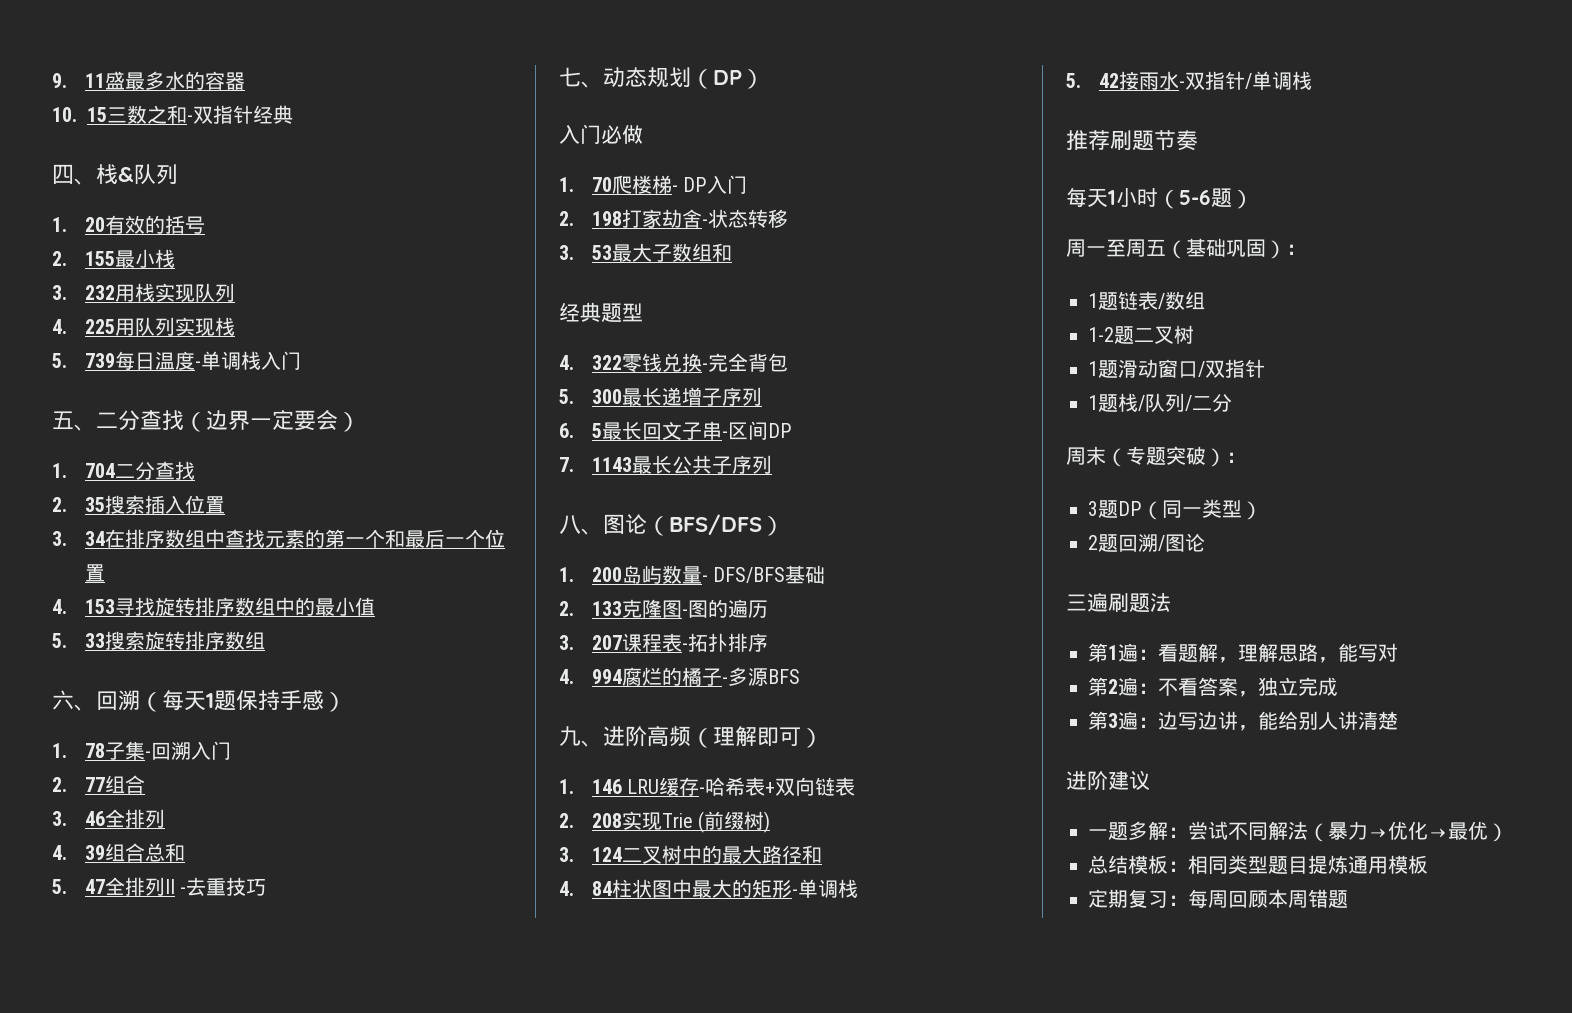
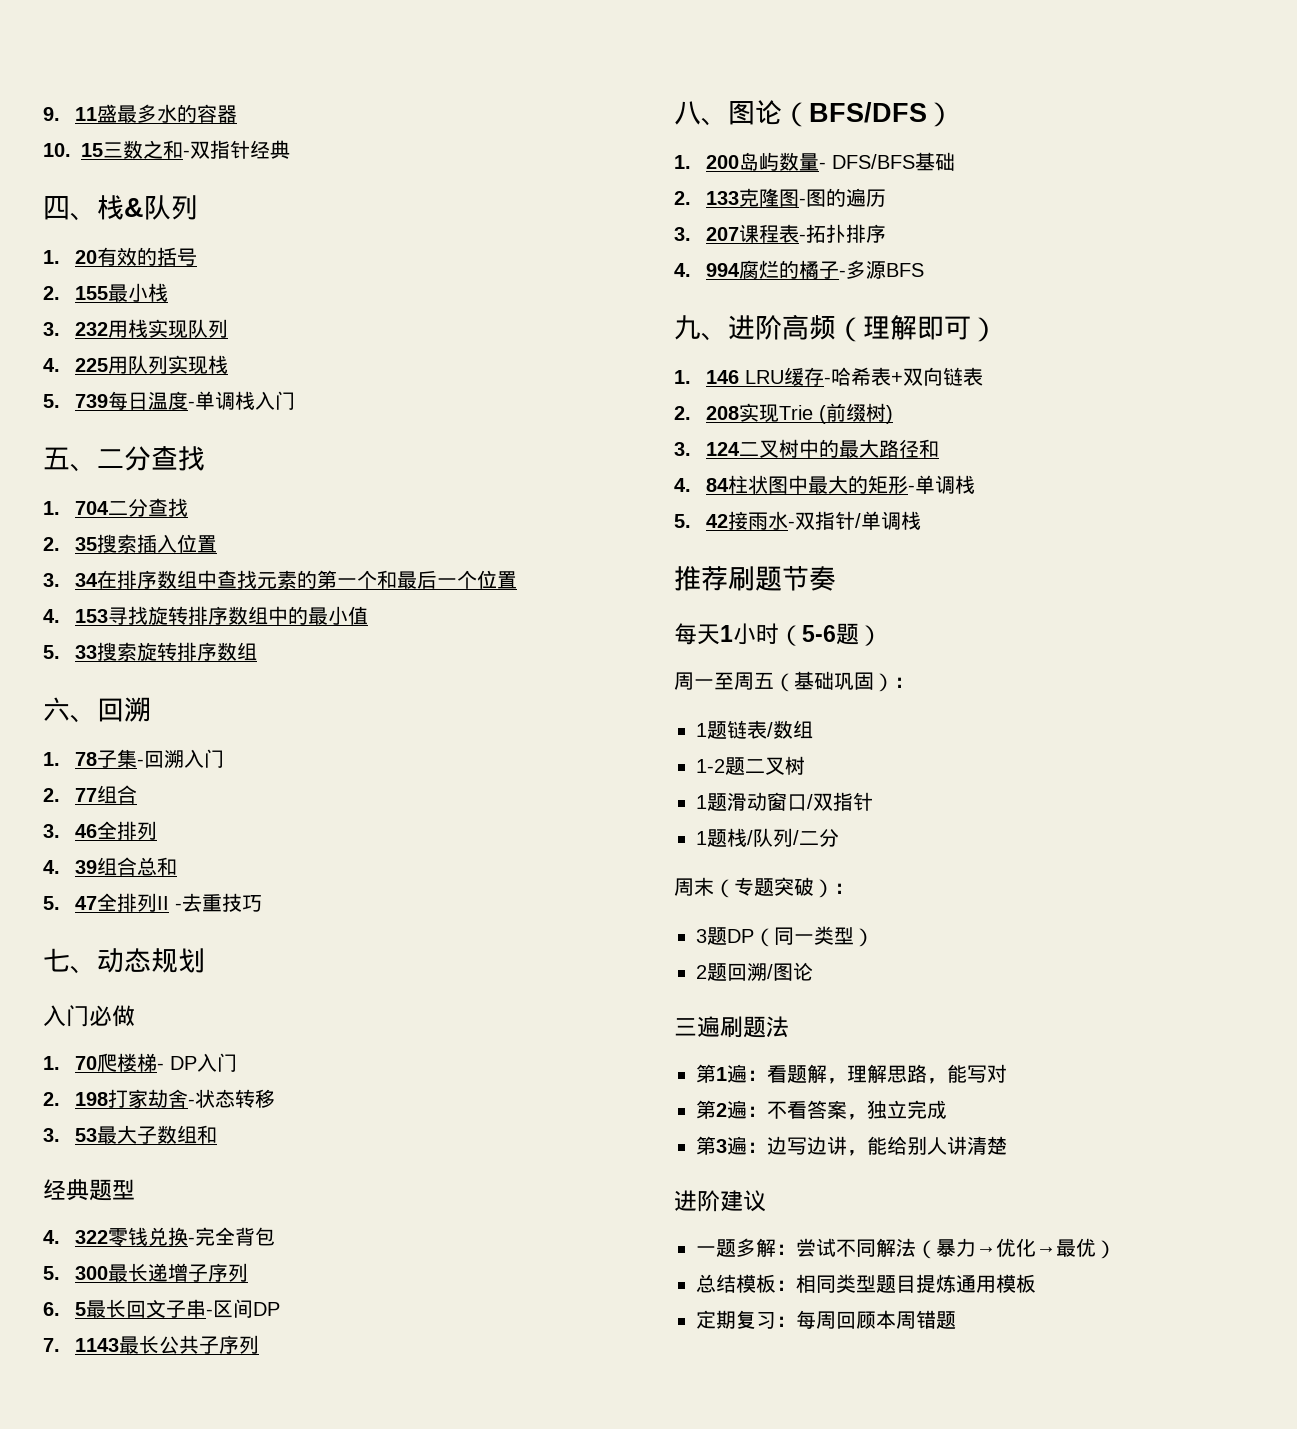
- 五、二分查找（边界一定要会）
+ 五、二分查找
- 六、回溯（每天1题保持手感）
+ 六、回溯
- 七、动态规划（DP）
+ 七、动态规划

